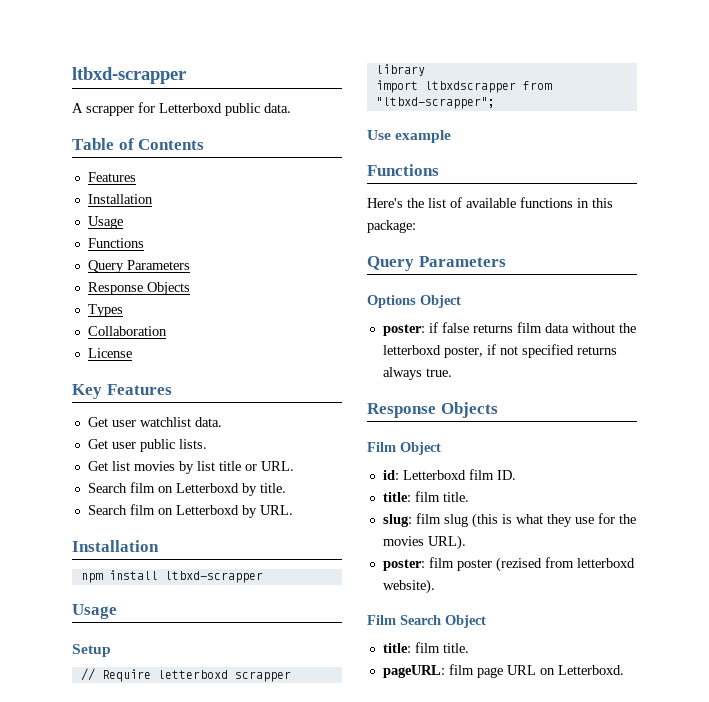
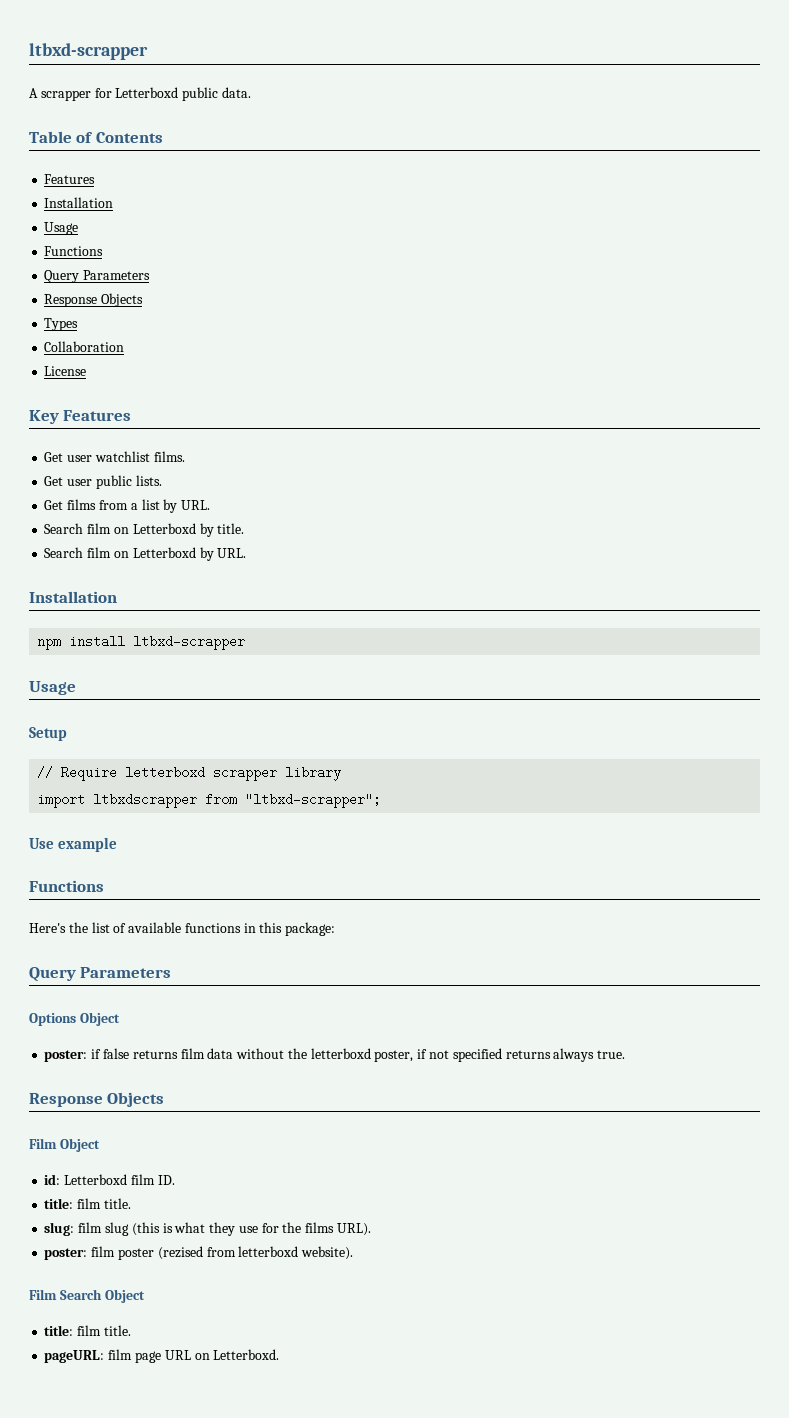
- Get user watchlist data.
+ Get user watchlist films.
- Get list movies by list title or URL.
+ Get films from a list by URL.
- slug: film slug (this is what they use for the movies URL).
+ slug: film slug (this is what they use for the films URL).

